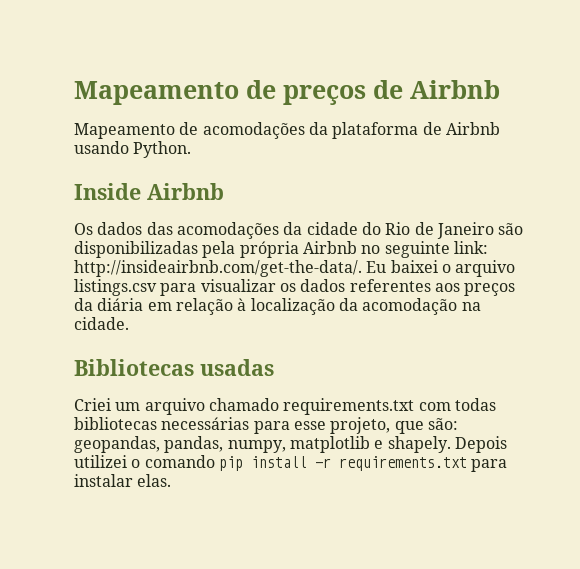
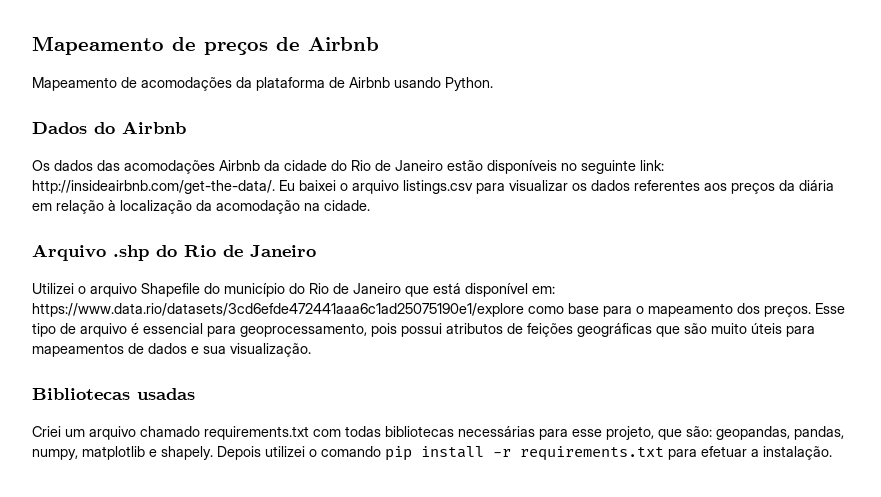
- Inside Airbnb
+ Dados do Airbnb
- Os dados das acomodações da cidade do Rio de Janeiro são disponibilizadas pela própria Airbnb no seguinte link: http://insideairbnb.com/get-the-data/. Eu baixei o arquivo listings.csv para visualizar os dados referentes aos preços da diária em relação à localização da acomodação na cidade.
+ Os dados das acomodações Airbnb da cidade do Rio de Janeiro estão disponíveis no seguinte link: http://insideairbnb.com/get-the-data/. Eu baixei o arquivo listings.csv para visualizar os dados referentes aos preços da diária em relação à localização da acomodação na cidade.
+ Arquivo .shp do Rio de Janeiro
+ Utilizei o arquivo Shapefile do município do Rio de Janeiro que está disponível em: https://www.data.rio/datasets/3cd6efde472441aaa6c1ad25075190e1/explore como base para o mapeamento dos preços. Esse tipo de arquivo é essencial para geoprocessamento, pois possui atributos de feições geográficas que são muito úteis para mapeamentos de dados e sua visualização.
- Depois utilizei o comando pip install -r requirements.txt para instalar elas.
+ Depois utilizei o comando pip install -r requirements.txt para efetuar a instalação.

